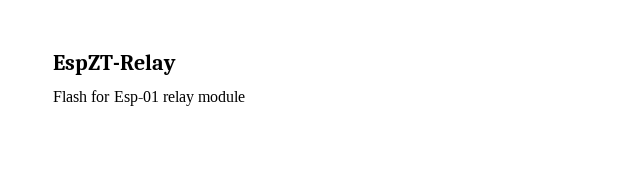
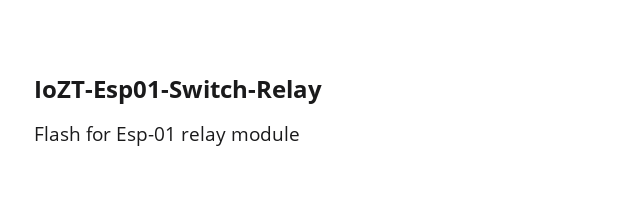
- EspZT-Relay
+ IoZT-Esp01-Switch-Relay

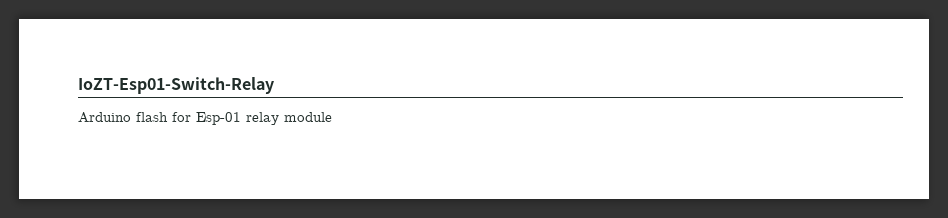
- Flash for Esp-01 relay module
+ Arduino flash for Esp-01 relay module

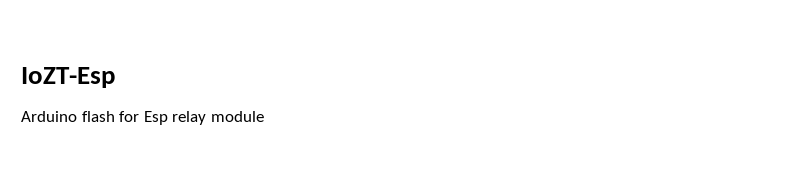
- IoZT-Esp01-Switch-Relay
+ IoZT-Esp
- Arduino flash for Esp-01 relay module
+ Arduino flash for Esp relay module

